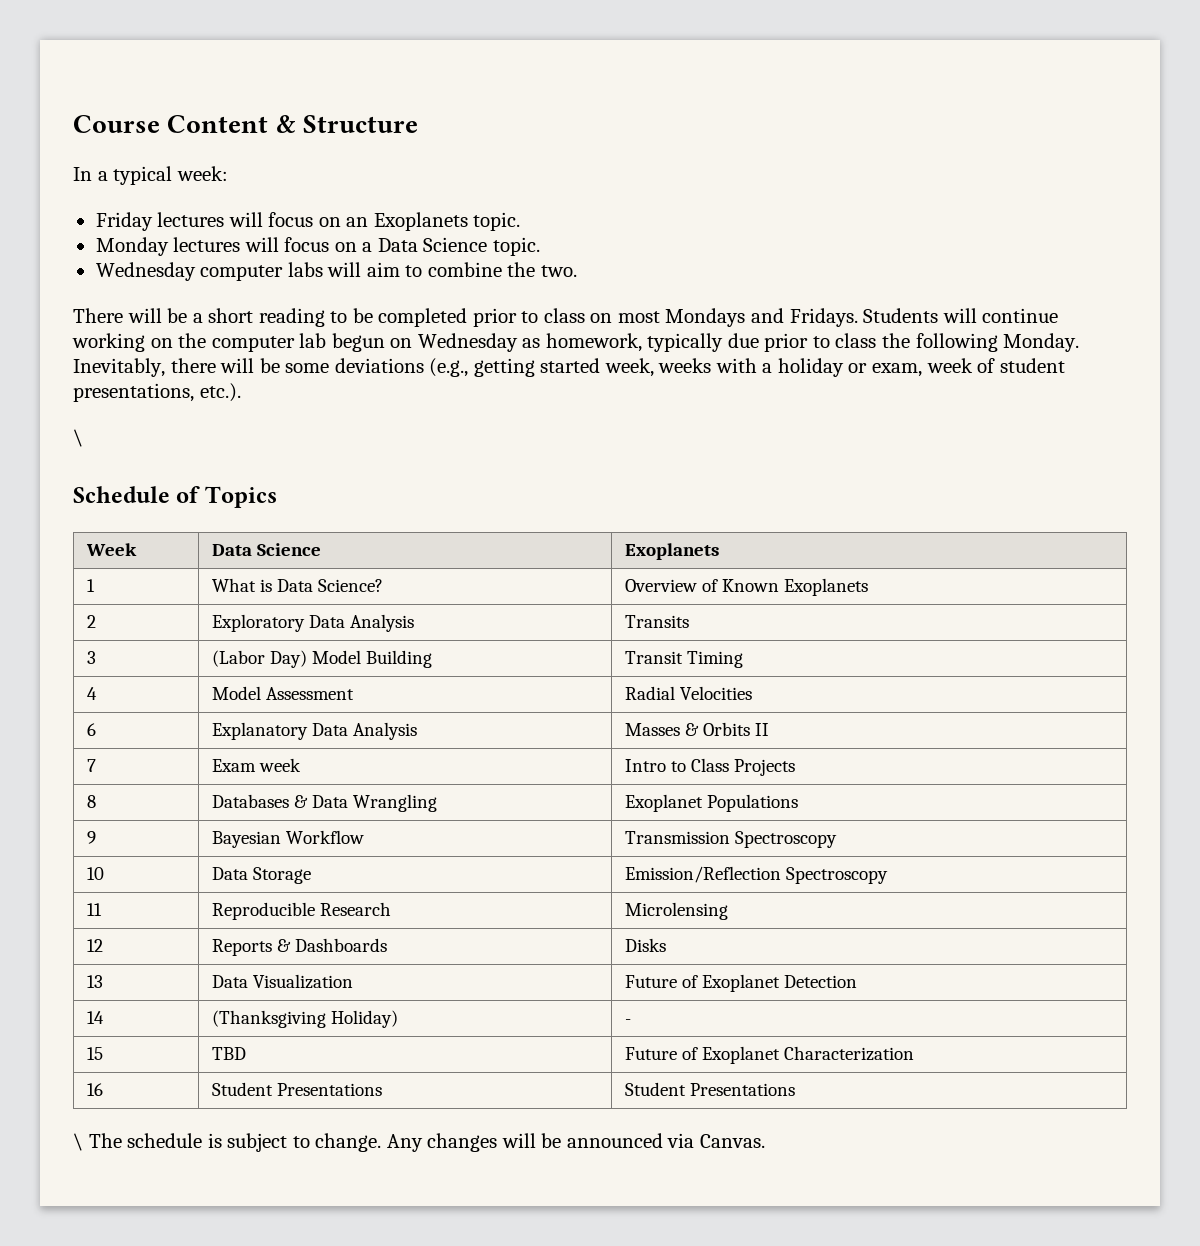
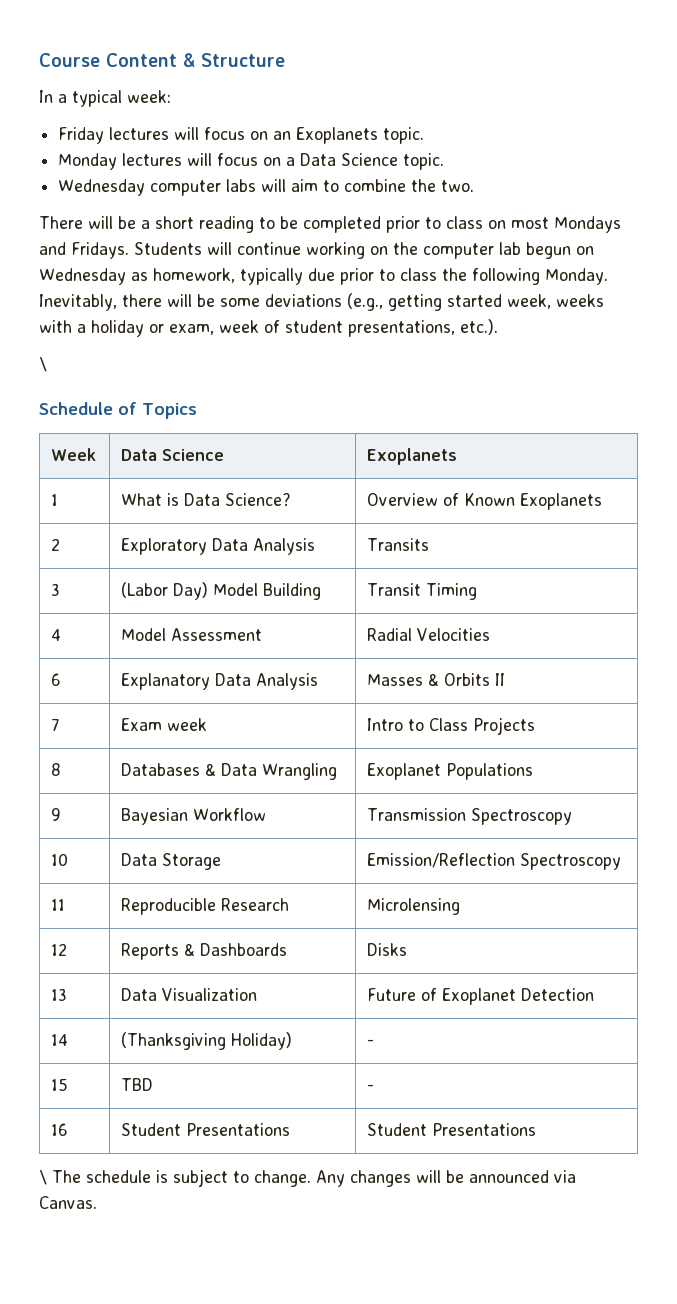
- 15 | TBD | Future of Exoplanet Characterization
+ 15 | TBD | -

